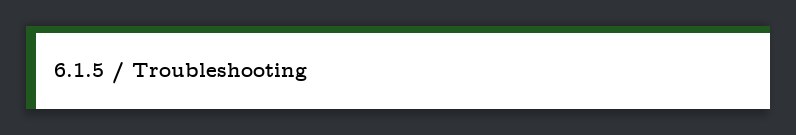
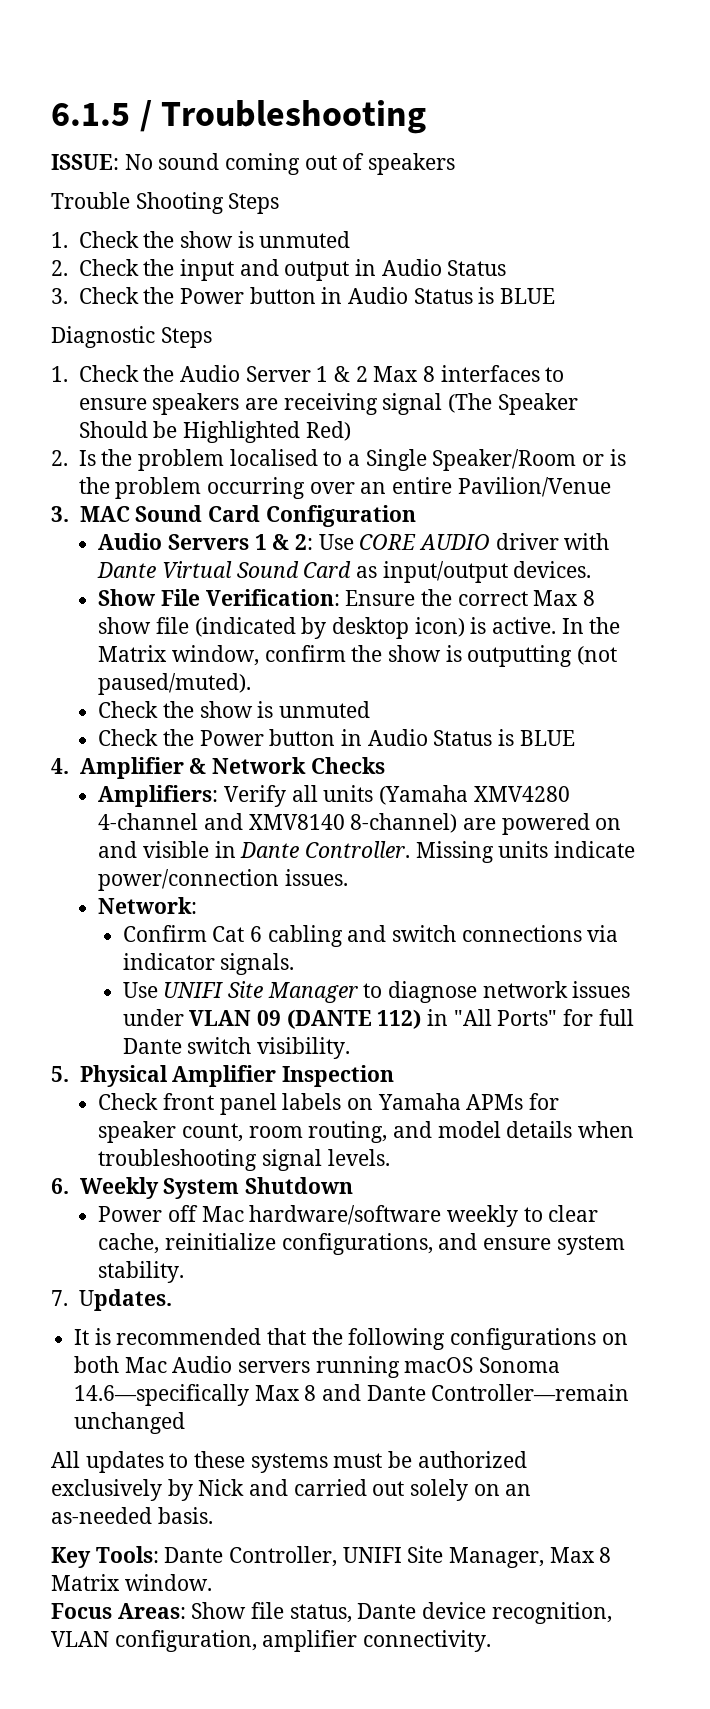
+ ISSUE: No sound coming out of speakers
+ Trouble Shooting Steps
+ 1. Check the show is unmuted
+ 2. Check the input and output in Audio Status
+ 3. Check the Power button in Audio Status is BLUE
+ Diagnostic Steps
+ 1. Check the Audio Server 1 & 2 Max 8 interfaces to ensure speakers are receiving signal (The Speaker Should be Highlighted Red)
+ 2. Is the problem localised to a Single Speaker/Room or is the problem occurring over an entire Pavilion/Venue
+ 3. MAC Sound Card Configuration
+ Audio Servers 1 & 2: Use CORE AUDIO driver with Dante Virtual Sound Card as input/output devices.
+ Show File Verification: Ensure the correct Max 8 show file (indicated by desktop icon) is active. In the Matrix window, confirm the show is outputting (not paused/muted).
+ Check the show is unmuted
+ Check the Power button in Audio Status is BLUE
+ 4. Amplifier & Network Checks
+ Amplifiers: Verify all units (Yamaha XMV4280 4-channel and XMV8140 8-channel) are powered on and visible in Dante Controller. Missing units indicate power/connection issues.
+ Network:
+ Confirm Cat 6 cabling and switch connections via indicator signals.
+ Use UNIFI Site Manager to diagnose network issues under VLAN 09 (DANTE 112) in "All Ports" for full Dante switch visibility.
+ 5. Physical Amplifier Inspection
+ Check front panel labels on Yamaha APMs for speaker count, room routing, and model details when troubleshooting signal levels.
+ 6. Weekly System Shutdown
+ Power off Mac hardware/software weekly to clear cache, reinitialize configurations, and ensure system stability.
+ 7. Updates.
+ It is recommended that the following configurations on both Mac Audio servers running macOS Sonoma 14.6—specifically Max 8 and Dante Controller—remain unchanged
+ All updates to these systems must be authorized exclusively by Nick and carried out solely on an as-needed basis.
+ Key Tools: Dante Controller, UNIFI Site Manager, Max 8 Matrix window.
+ Focus Areas: Show file status, Dante device recognition, VLAN configuration, amplifier connectivity.

